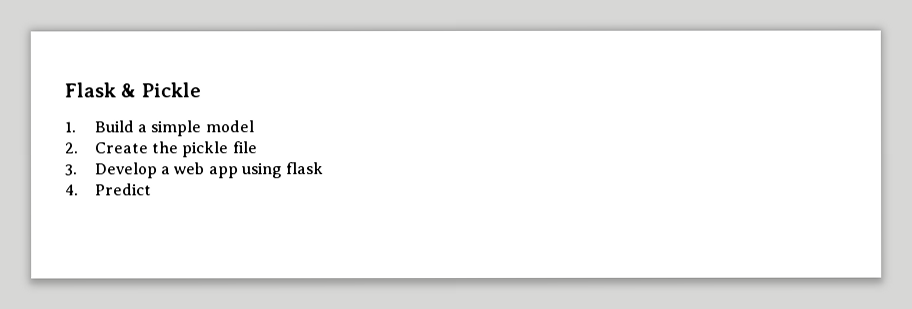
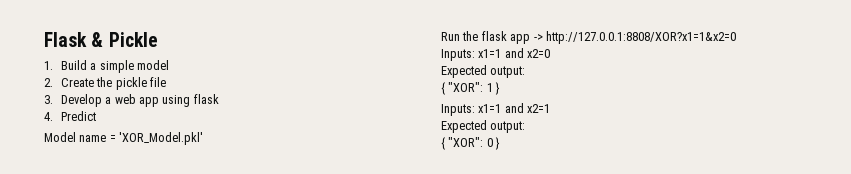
+ Model name = 'XOR_Model.pkl'
+ Run the flask app -> http://127.0.0.1:8808/XOR?x1=1&x2=0
+ Inputs: x1=1 and x2=0
+ Expected output:
+ { "XOR": 1 }
+ Inputs: x1=1 and x2=1
+ Expected output:
+ { "XOR": 0 }

